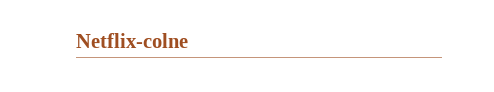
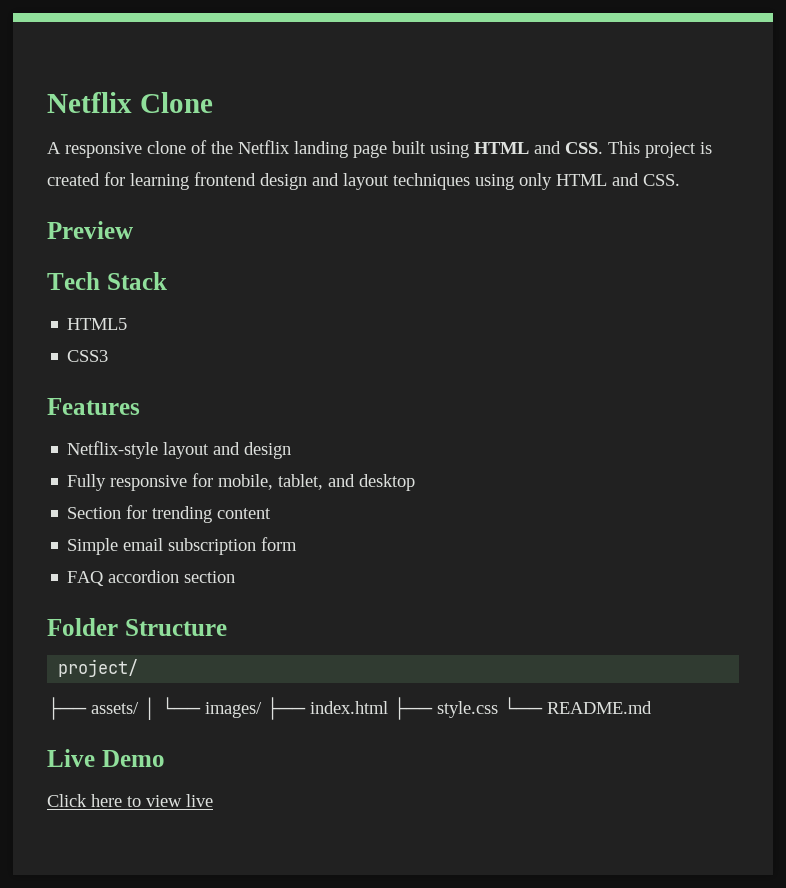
- Netflix-colne
+ Netflix Clone
+ A responsive clone of the Netflix landing page built using HTML and CSS. This project is created for learning frontend design and layout techniques using only HTML and CSS.
+ Preview
+ Tech Stack
+ HTML5
+ CSS3
+ Features
+ Netflix-style layout and design
+ Fully responsive for mobile, tablet, and desktop
+ Section for trending content
+ Simple email subscription form
+ FAQ accordion section
+ Folder Structure
+ project/
+ ├── assets/ │ └── images/ ├── index.html ├── style.css └── README.md
+ Live Demo
+ Click here to view live

